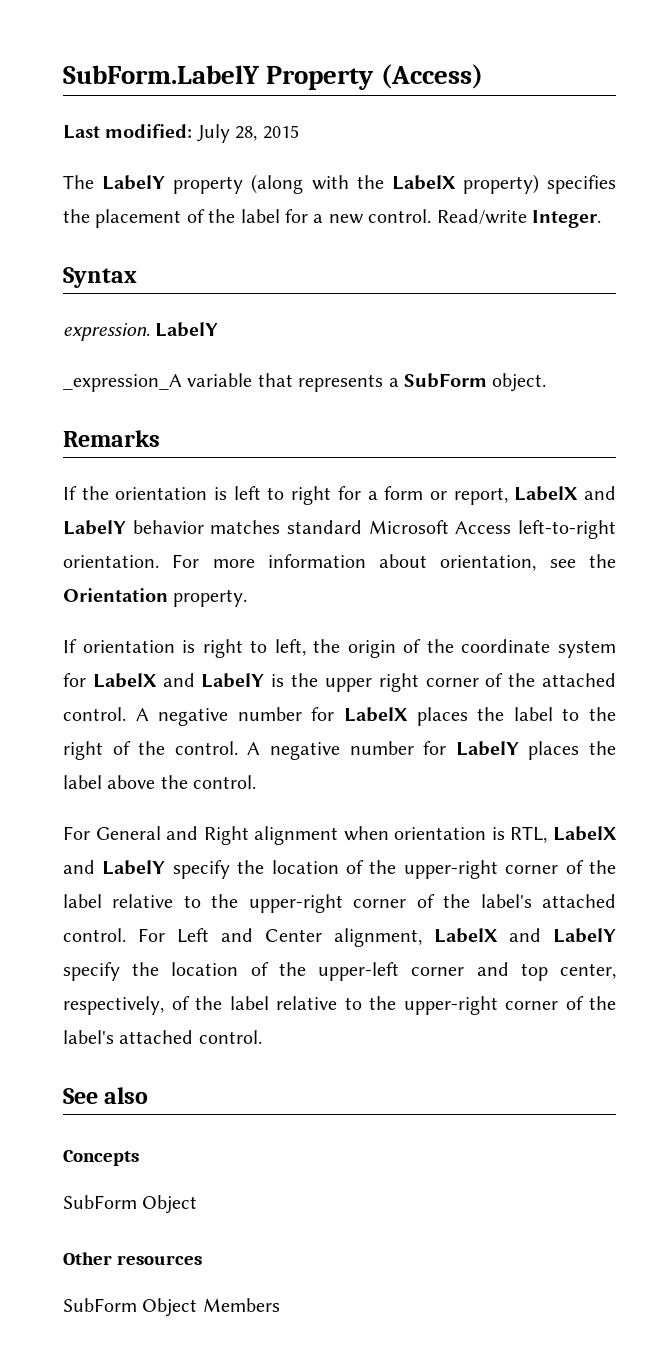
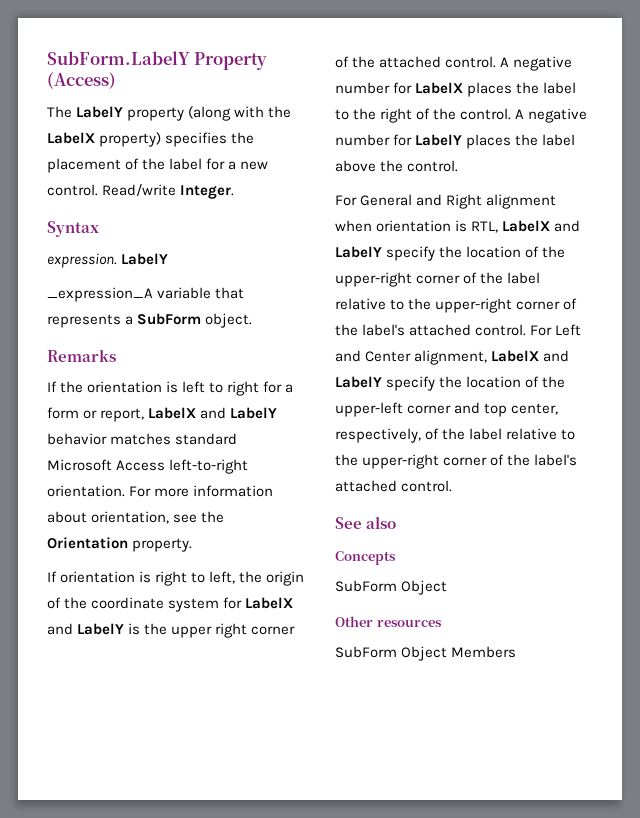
- Last modified: July 28, 2015

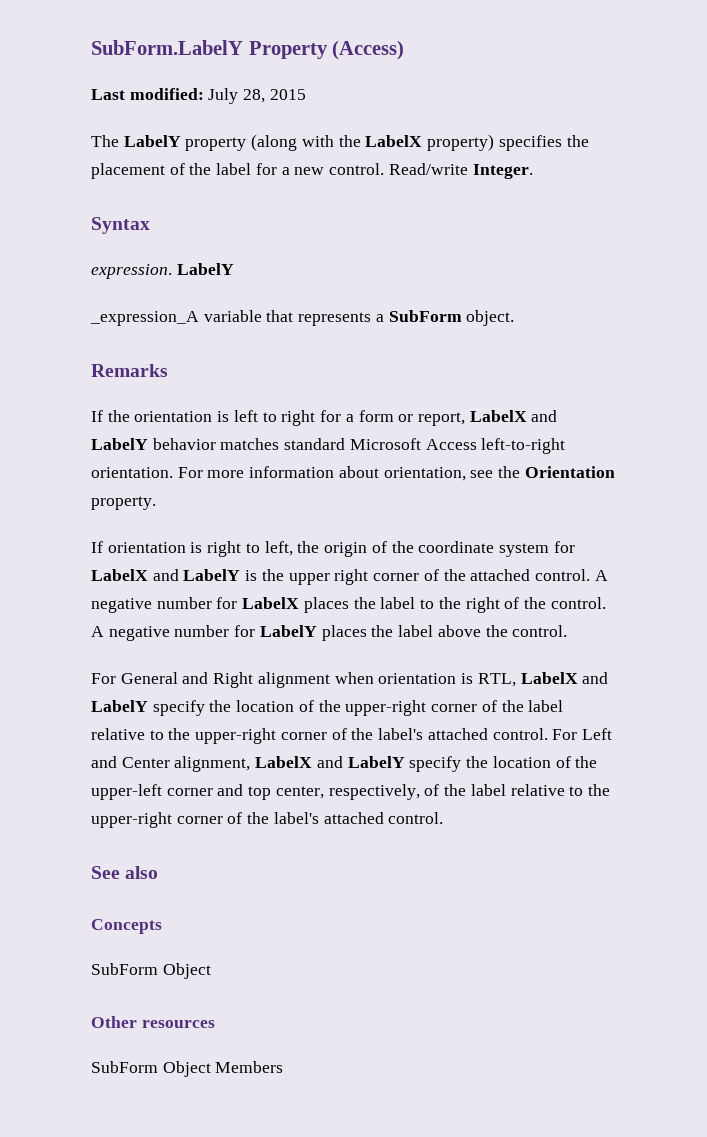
+ Last modified: July 28, 2015

